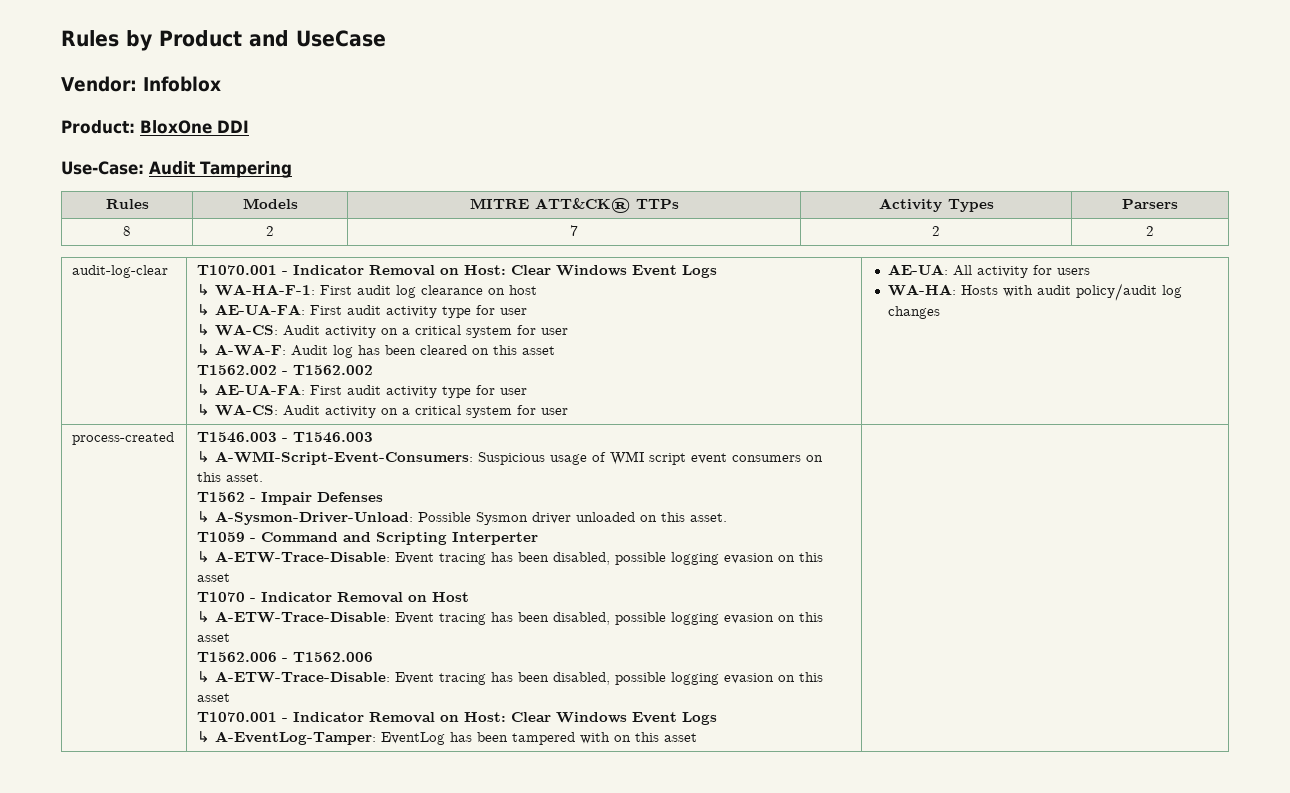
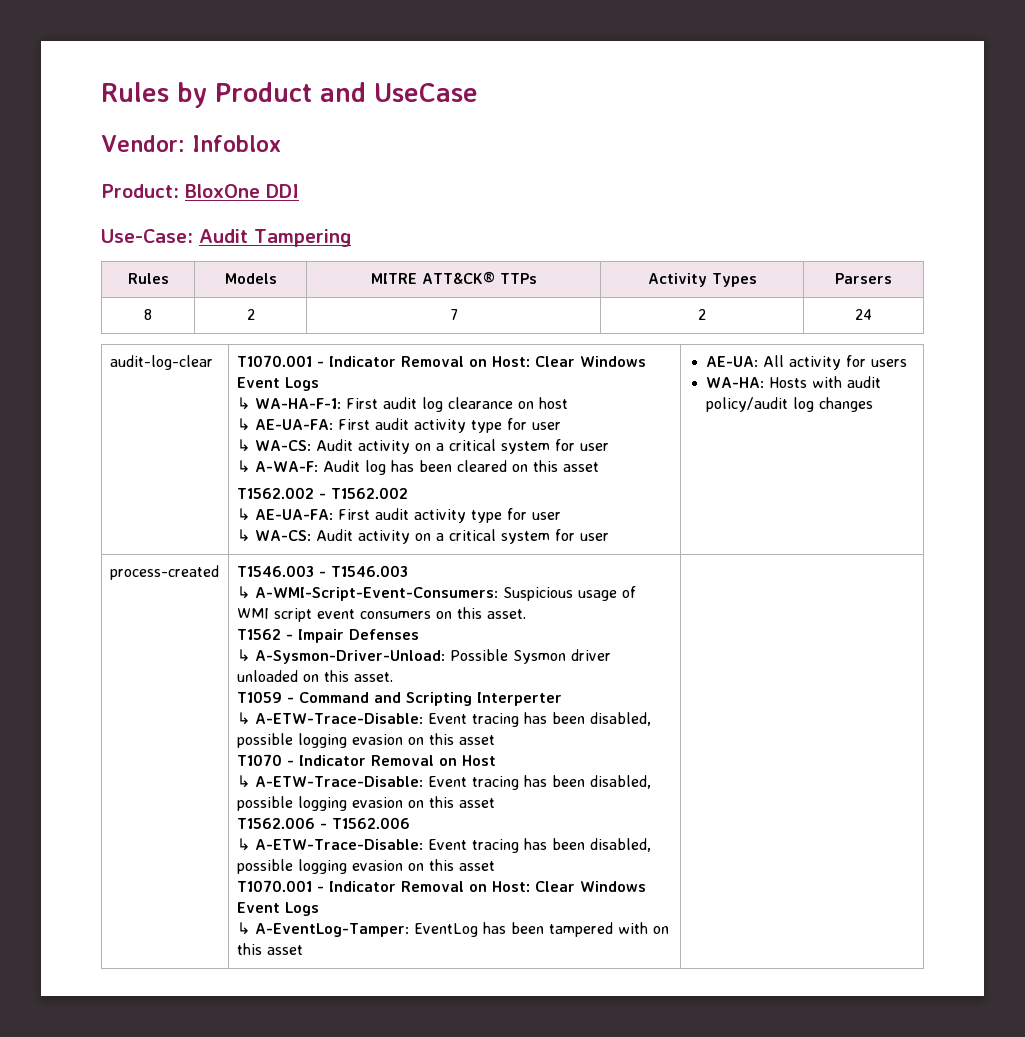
- 8 | 2 | 7 | 2 | 2
+ 8 | 2 | 7 | 2 | 24

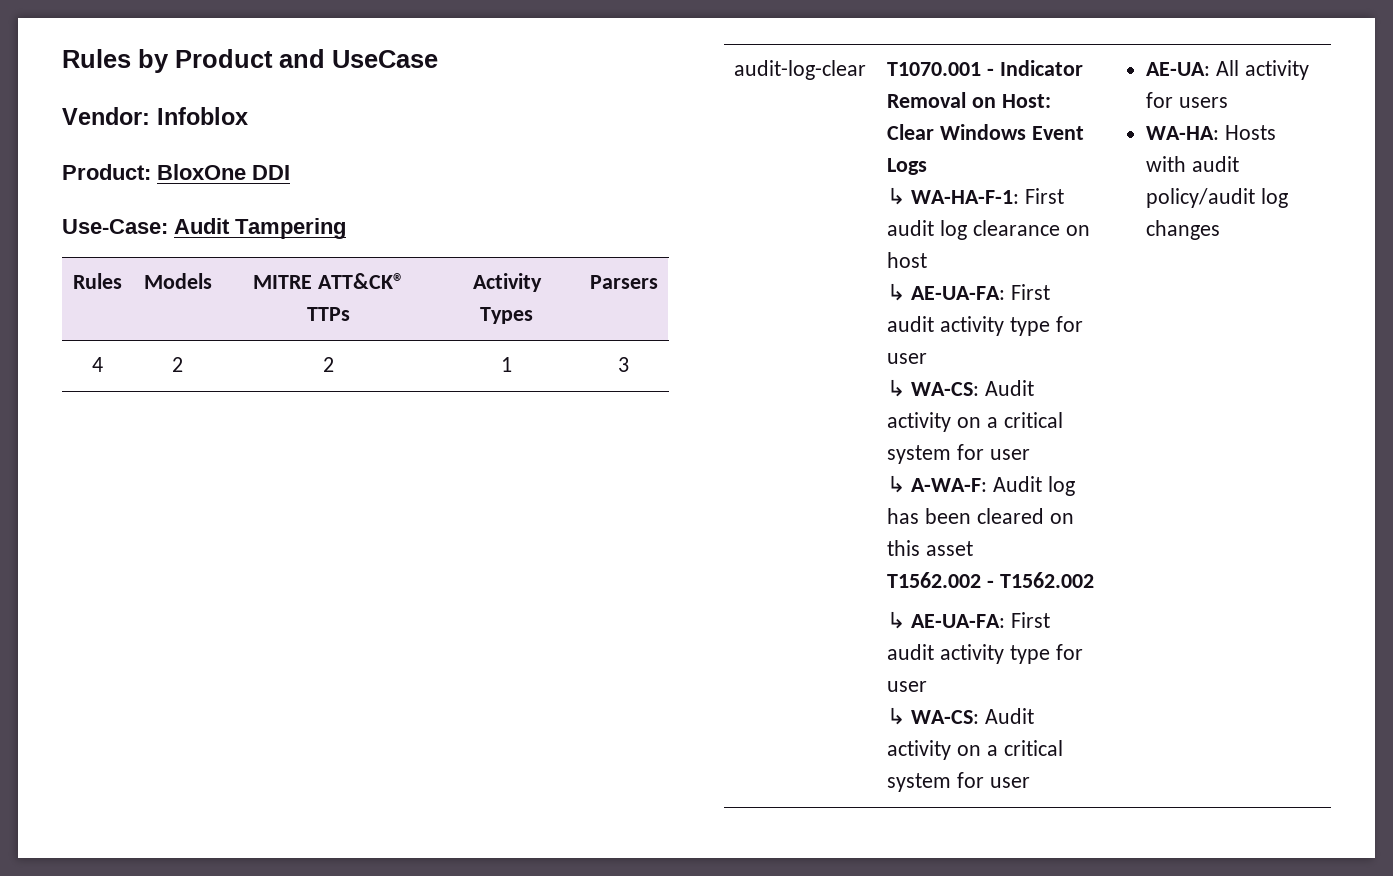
- 8 | 2 | 7 | 2 | 24
+ 4 | 2 | 2 | 1 | 3
- process-created | T1546.003 - T1546.003
- ↳ A-WMI-Script-Event-Consumers: Suspicious usage of WMI script event consumers on this asset.
- T1562 - Impair Defenses
- ↳ A-Sysmon-Driver-Unload: Possible Sysmon driver unloaded on this asset.
- T1059 - Command and Scripting Interperter
- ↳ A-ETW-Trace-Disable: Event tracing has been disabled, possible logging evasion on this asset
- T1070 - Indicator Removal on Host
- ↳ A-ETW-Trace-Disable: Event tracing has been disabled, possible logging evasion on this asset
- T1562.006 - T1562.006
- ↳ A-ETW-Trace-Disable: Event tracing has been disabled, possible logging evasion on this asset
- T1070.001 - Indicator Removal on Host: Clear Windows Event Logs
- ↳ A-EventLog-Tamper: EventLog has been tampered with on this asset

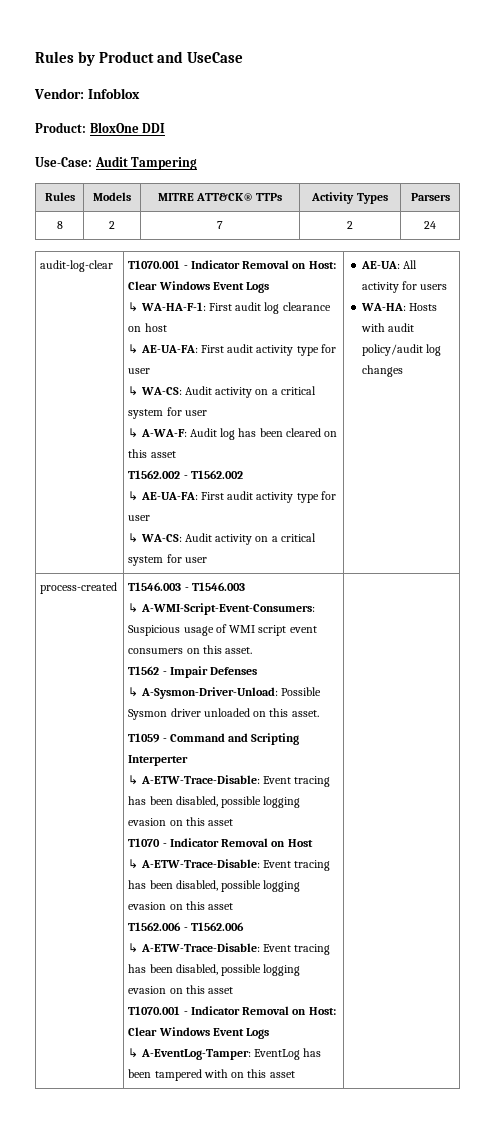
- 4 | 2 | 2 | 1 | 3
+ 8 | 2 | 7 | 2 | 24
+ process-created | T1546.003 - T1546.003
+ ↳ A-WMI-Script-Event-Consumers: Suspicious usage of WMI script event consumers on this asset.
+ T1562 - Impair Defenses
+ ↳ A-Sysmon-Driver-Unload: Possible Sysmon driver unloaded on this asset.
+ T1059 - Command and Scripting Interperter
+ ↳ A-ETW-Trace-Disable: Event tracing has been disabled, possible logging evasion on this asset
+ T1070 - Indicator Removal on Host
+ ↳ A-ETW-Trace-Disable: Event tracing has been disabled, possible logging evasion on this asset
+ T1562.006 - T1562.006
+ ↳ A-ETW-Trace-Disable: Event tracing has been disabled, possible logging evasion on this asset
+ T1070.001 - Indicator Removal on Host: Clear Windows Event Logs
+ ↳ A-EventLog-Tamper: EventLog has been tampered with on this asset

